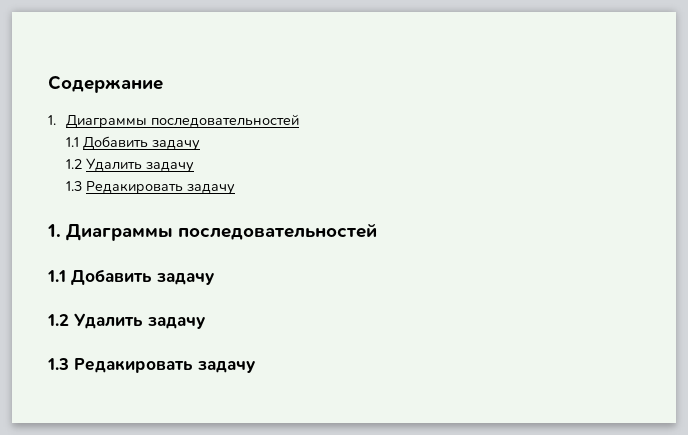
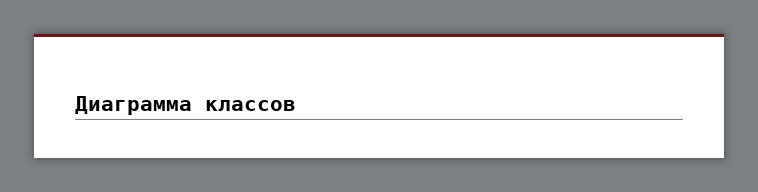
- Содержание
- 1. Диаграммы последовательностей
- 1.1 Добавить задачу
- 1.2 Удалить задачу
- 1.3 Редакировать задачу
- 1. Диаграммы последовательностей
- 1.1 Добавить задачу
- 1.2 Удалить задачу
- 1.3 Редакировать задачу
+ Диаграмма классов

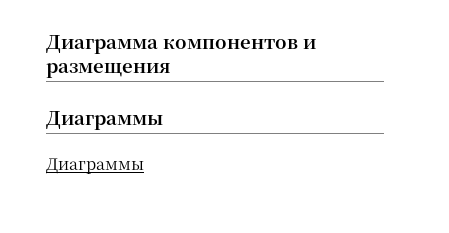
- Диаграмма классов
+ Диаграмма компонентов и размещения
+ Диаграммы
+ Диаграммы

